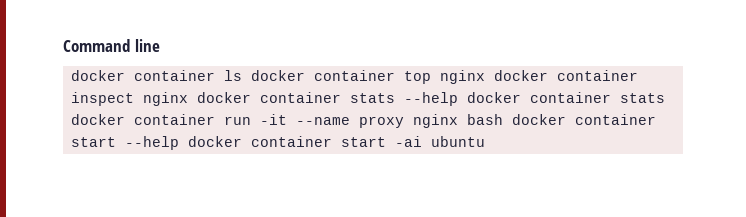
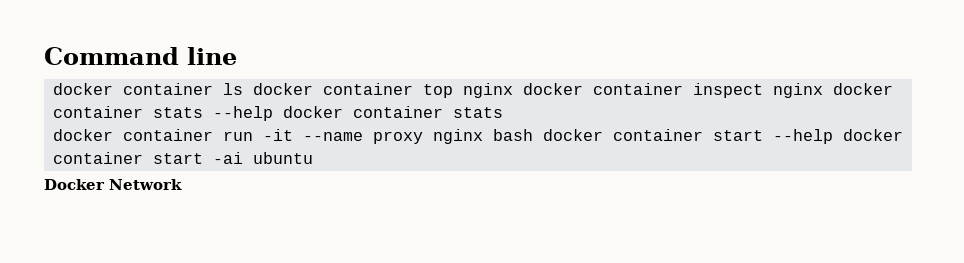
+ Docker Network

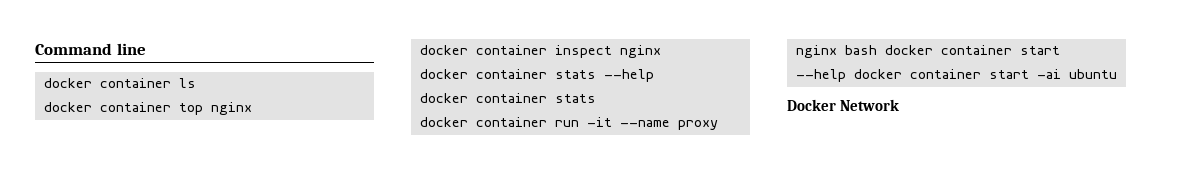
- docker container ls docker container top nginx docker container inspect nginx docker container stats --help docker container stats
+ docker container ls
+ docker container top nginx
+ docker container inspect nginx
+ docker container stats --help
+ docker container stats

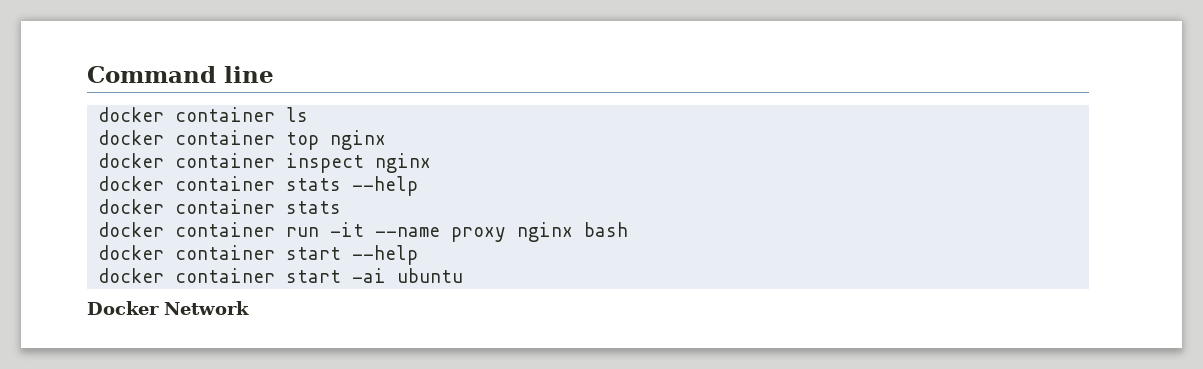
- docker container run -it --name proxy nginx bash docker container start --help docker container start -ai ubuntu
+ docker container run -it --name proxy nginx bash
+ docker container start --help
+ docker container start -ai ubuntu

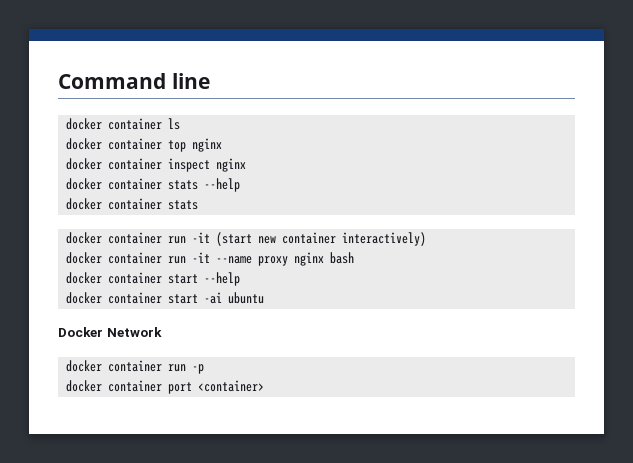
+ docker container run -it (start new container interactively)
+ docker container run -p
+ docker container port <container>

